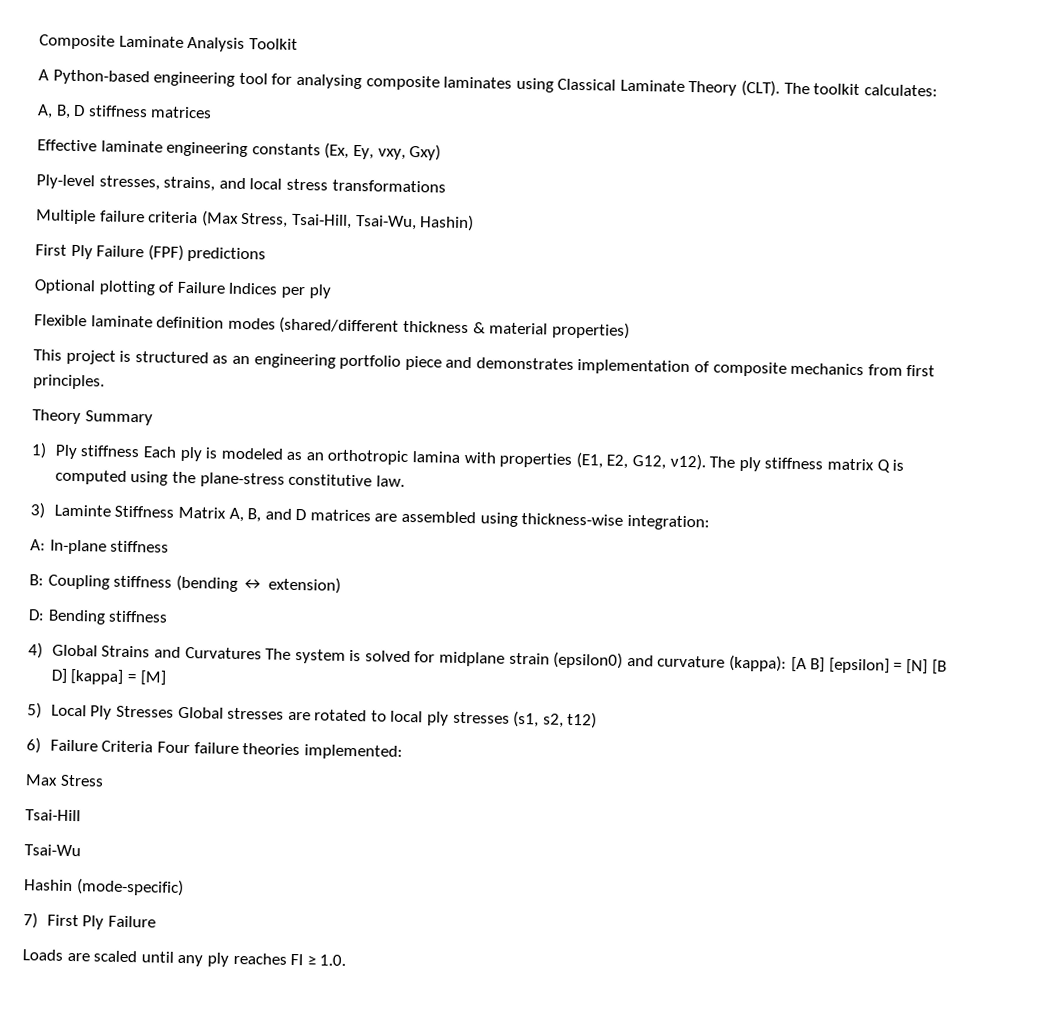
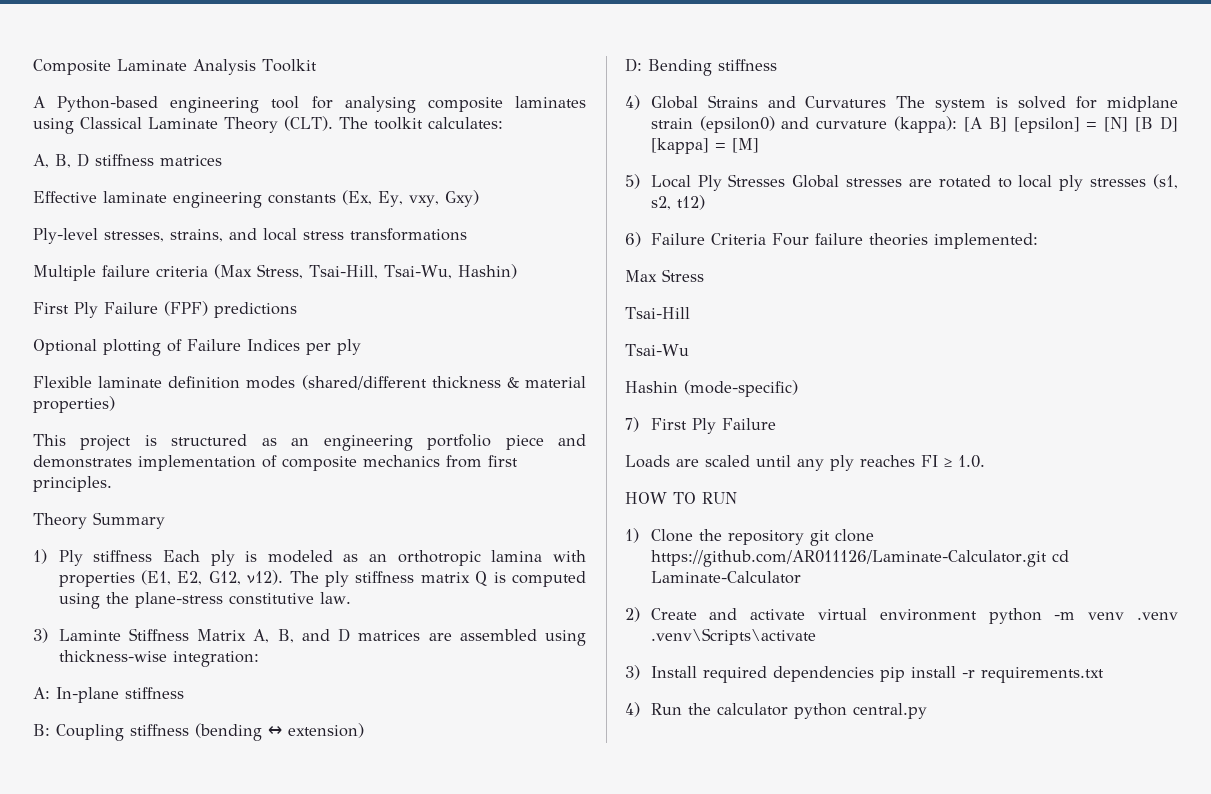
+ HOW TO RUN
+ 1) Clone the repository git clone https://github.com/AR011126/Laminate-Calculator.git cd Laminate-Calculator
+ 2) Create and activate virtual environment python -m venv .venv .venv\Scripts\activate
+ 3) Install required dependencies pip install -r requirements.txt
+ 4) Run the calculator python central.py

